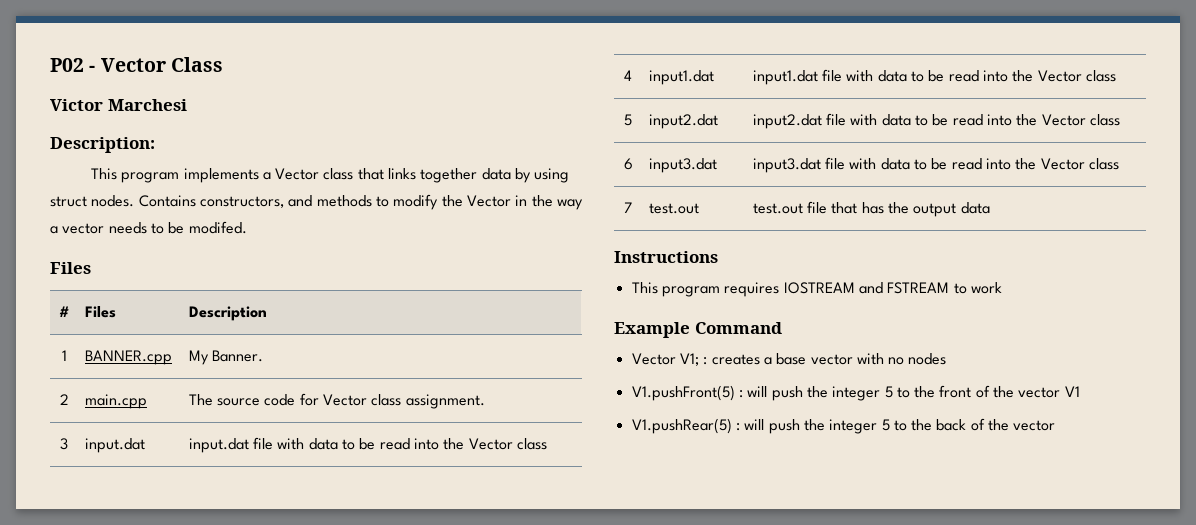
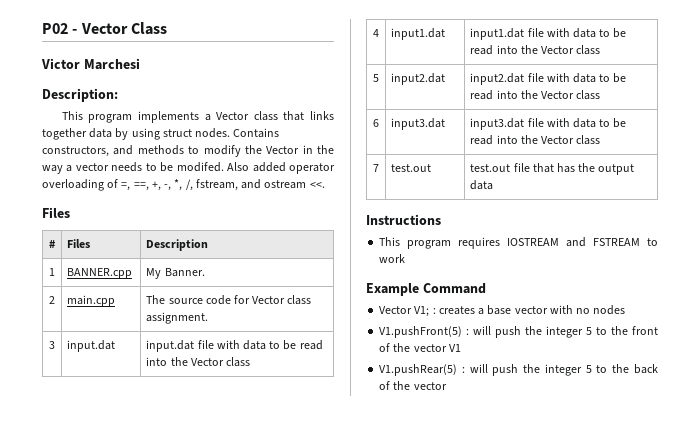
+ Also added operator overloading of =, ==, +, -, *, /, fstream, and ostream <<.

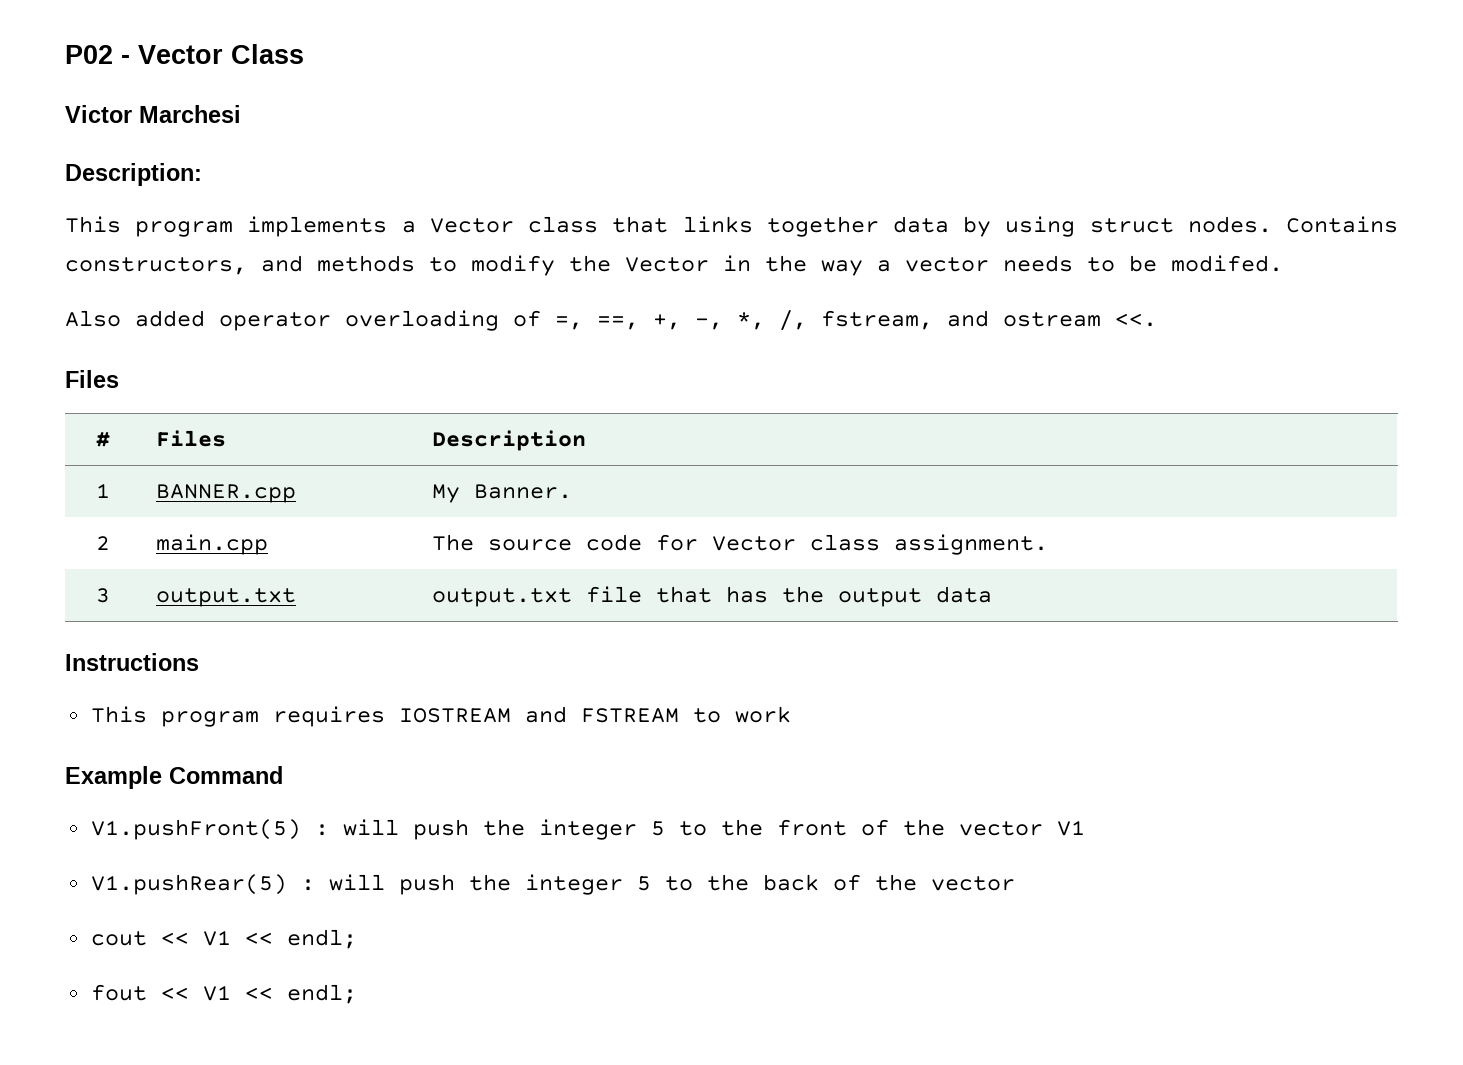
- Contains constructors, and methods to modify the Vector in the way a vector needs to be modifed. Also added operator overloading of =, ==, +, -, *, /, fstream, and ostream <<.
+ Contains constructors, and methods to modify the Vector in the way a vector needs to be modifed.
+ Also added operator overloading of =, ==, +, -, *, /, fstream, and ostream <<.
- 3 | input.dat | input.dat file with data to be read into the Vector class
- 4 | input1.dat | input1.dat file with data to be read into the Vector class
- 5 | input2.dat | input2.dat file with data to be read into the Vector class
- 6 | input3.dat | input3.dat file with data to be read into the Vector class
- 7 | test.out | test.out file that has the output data
+ 3 | output.txt | output.txt file that has the output data
- Vector V1; : creates a base vector with no nodes
+ cout << V1 << endl;
+ fout << V1 << endl;

